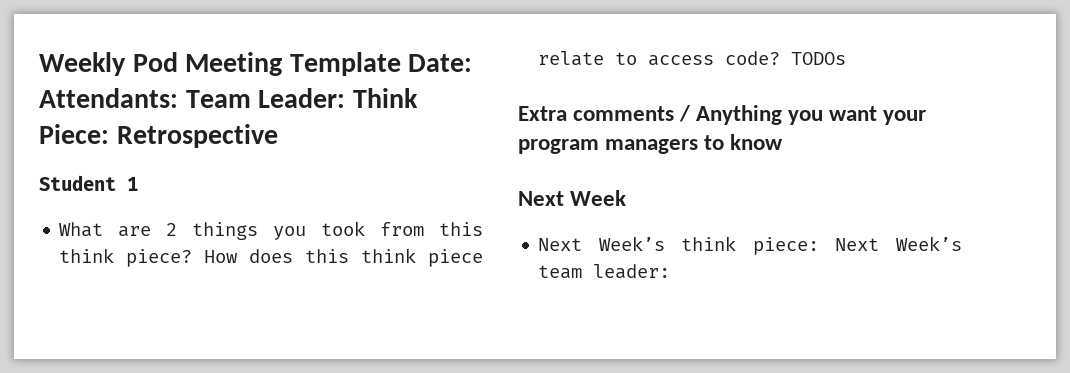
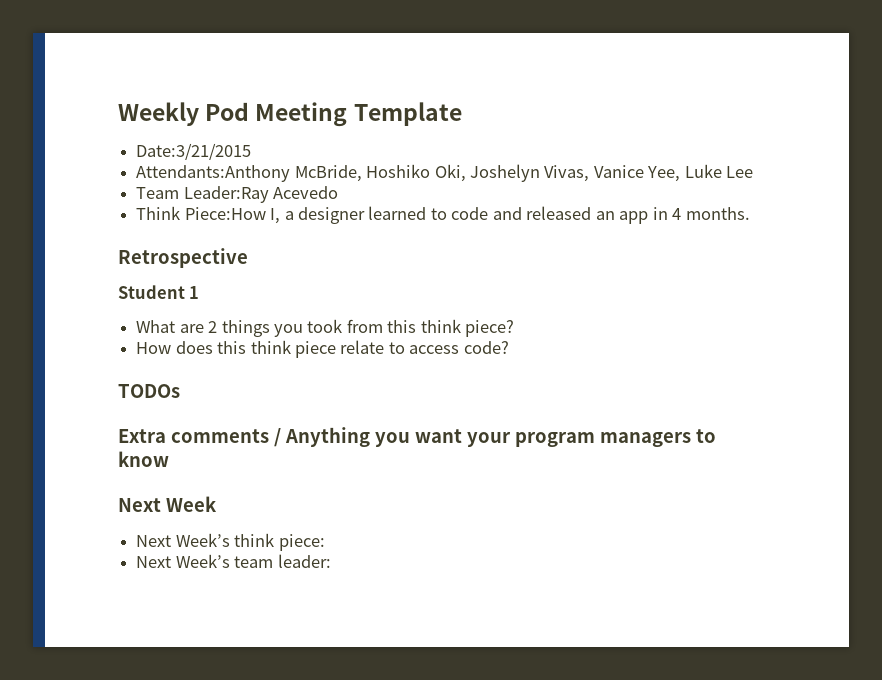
- Weekly Pod Meeting Template Date: Attendants: Team Leader: Think Piece: Retrospective
+ Weekly Pod Meeting Template
+ Date:3/21/2015
+ Attendants:Anthony McBride, Hoshiko Oki, Joshelyn Vivas, Vanice Yee, Luke Lee
+ Team Leader:Ray Acevedo
+ Think Piece:How I, a designer learned to code and released an app in 4 months.
+ Retrospective
- What are 2 things you took from this think piece? How does this think piece relate to access code? TODOs
+ What are 2 things you took from this think piece?
+ How does this think piece relate to access code?
+ TODOs
- Next Week’s think piece: Next Week’s team leader:
+ Next Week’s think piece:
+ Next Week’s team leader:

